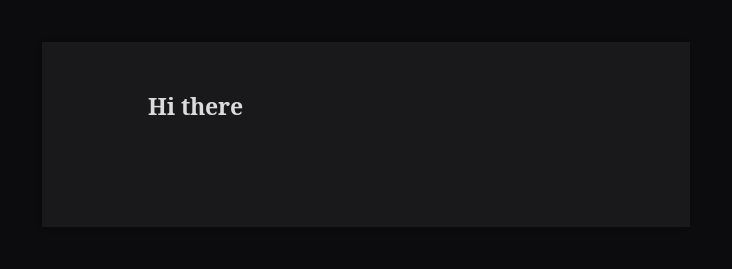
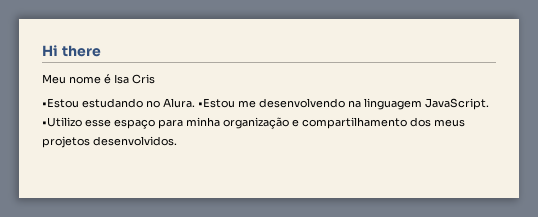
+ Meu nome é Isa Cris
+ •Estou estudando no Alura. •Estou me desenvolvendo na linguagem JavaScript. •Utilizo esse espaço para minha organização e compartilhamento dos meus projetos desenvolvidos.

